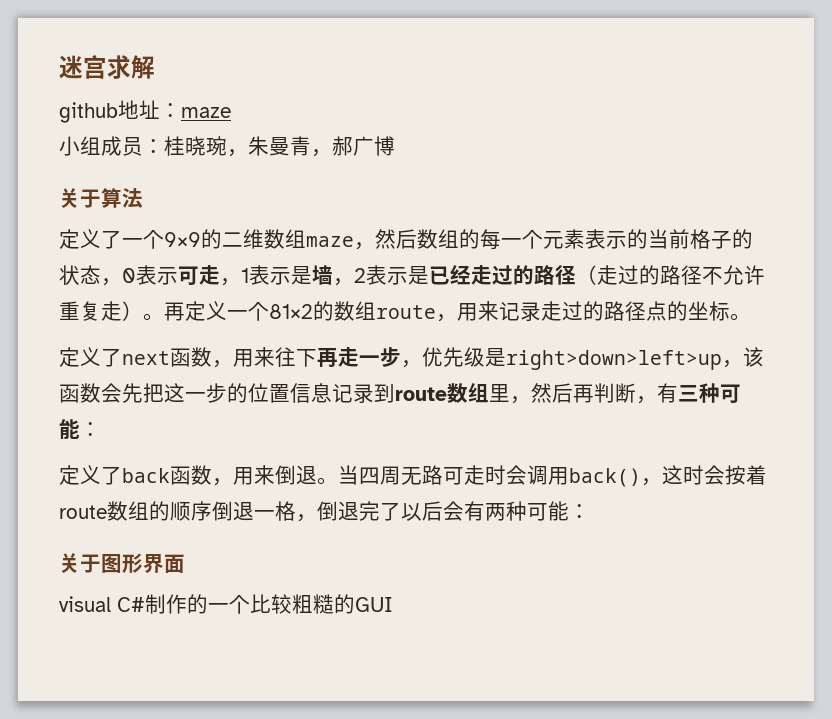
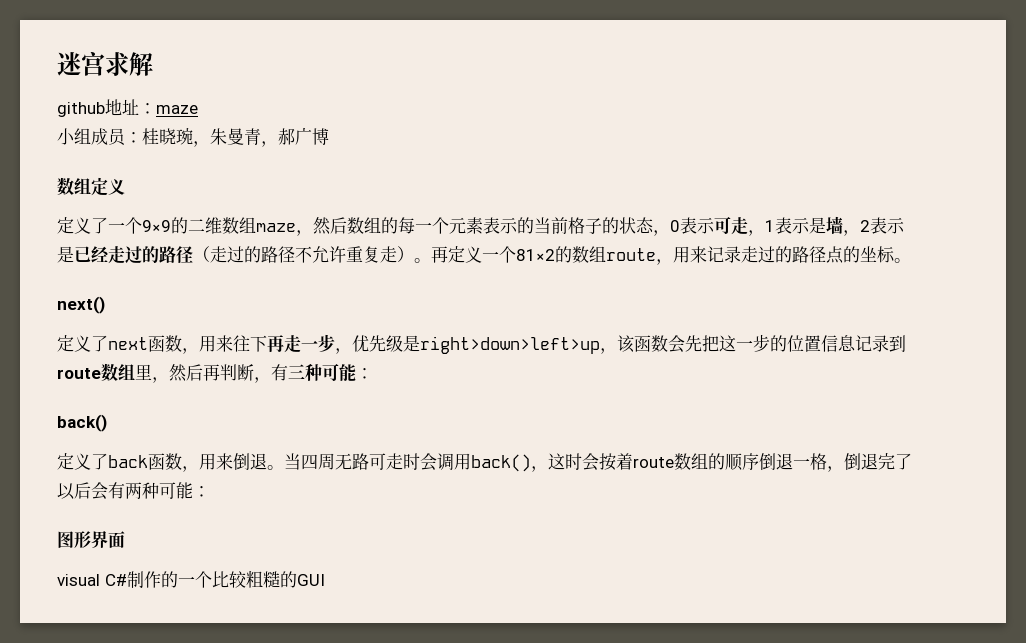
- 关于算法
+ 数组定义
+ next()
  定义了next函数，用来往下再走一步，优先级是right>down>left>up，该函数会先把这一步的位置信息记录到route数组里，然后再判断，有三种可能：
+ back()
- 关于图形界面
+ 图形界面

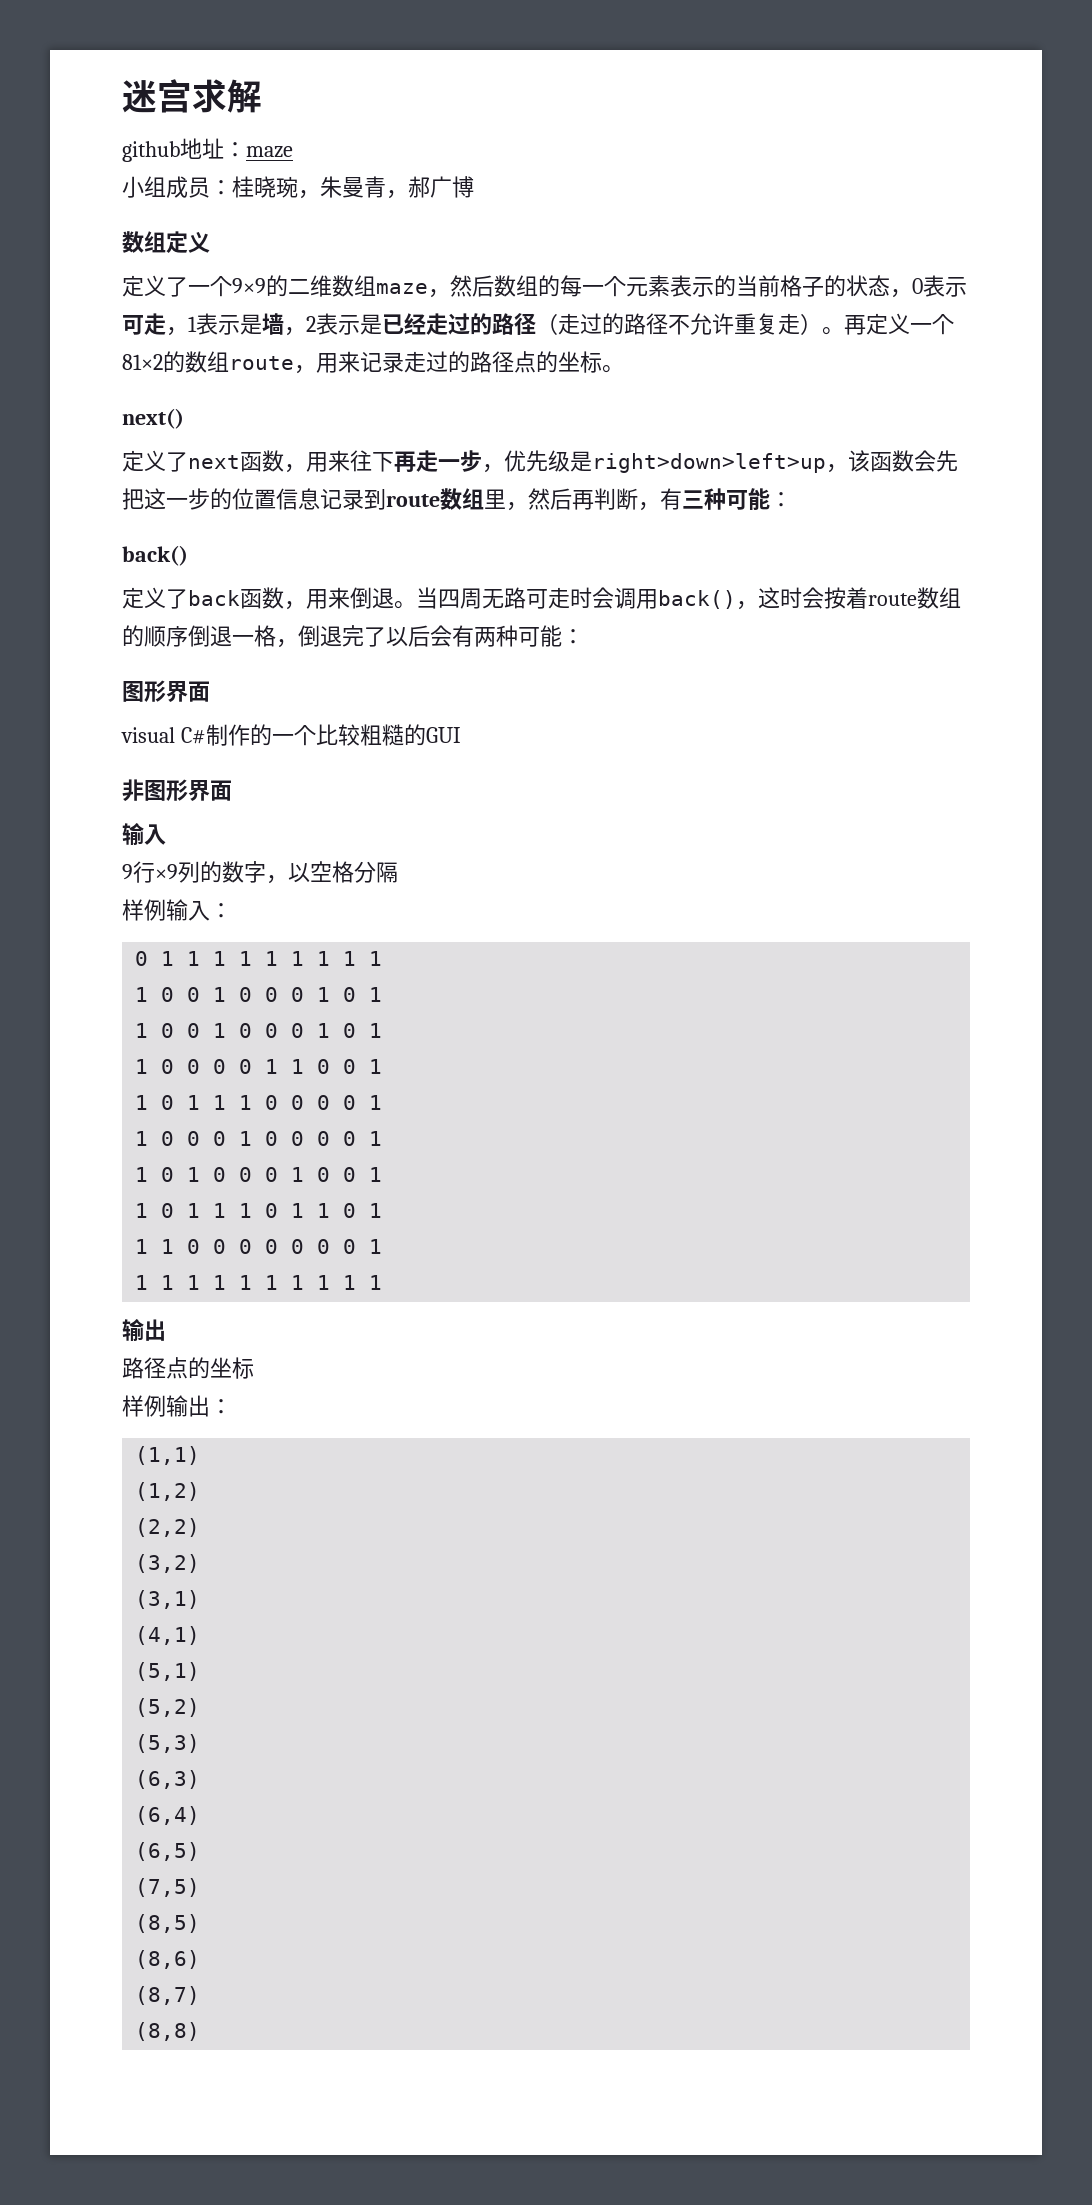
+ 非图形界面
+ 输入
+ 9行×9列的数字，以空格分隔
+ 样例输入：
+ 0 1 1 1 1 1 1 1 1 1
+ 1 0 0 1 0 0 0 1 0 1
+ 1 0 0 1 0 0 0 1 0 1
+ 1 0 0 0 0 1 1 0 0 1
+ 1 0 1 1 1 0 0 0 0 1
+ 1 0 0 0 1 0 0 0 0 1
+ 1 0 1 0 0 0 1 0 0 1
+ 1 0 1 1 1 0 1 1 0 1
+ 1 1 0 0 0 0 0 0 0 1
+ 1 1 1 1 1 1 1 1 1 1
+ 输出
+ 路径点的坐标
+ 样例输出：
+ (1,1)
+ (1,2)
+ (2,2)
+ (3,2)
+ (3,1)
+ (4,1)
+ (5,1)
+ (5,2)
+ (5,3)
+ (6,3)
+ (6,4)
+ (6,5)
+ (7,5)
+ (8,5)
+ (8,6)
+ (8,7)
+ (8,8)

